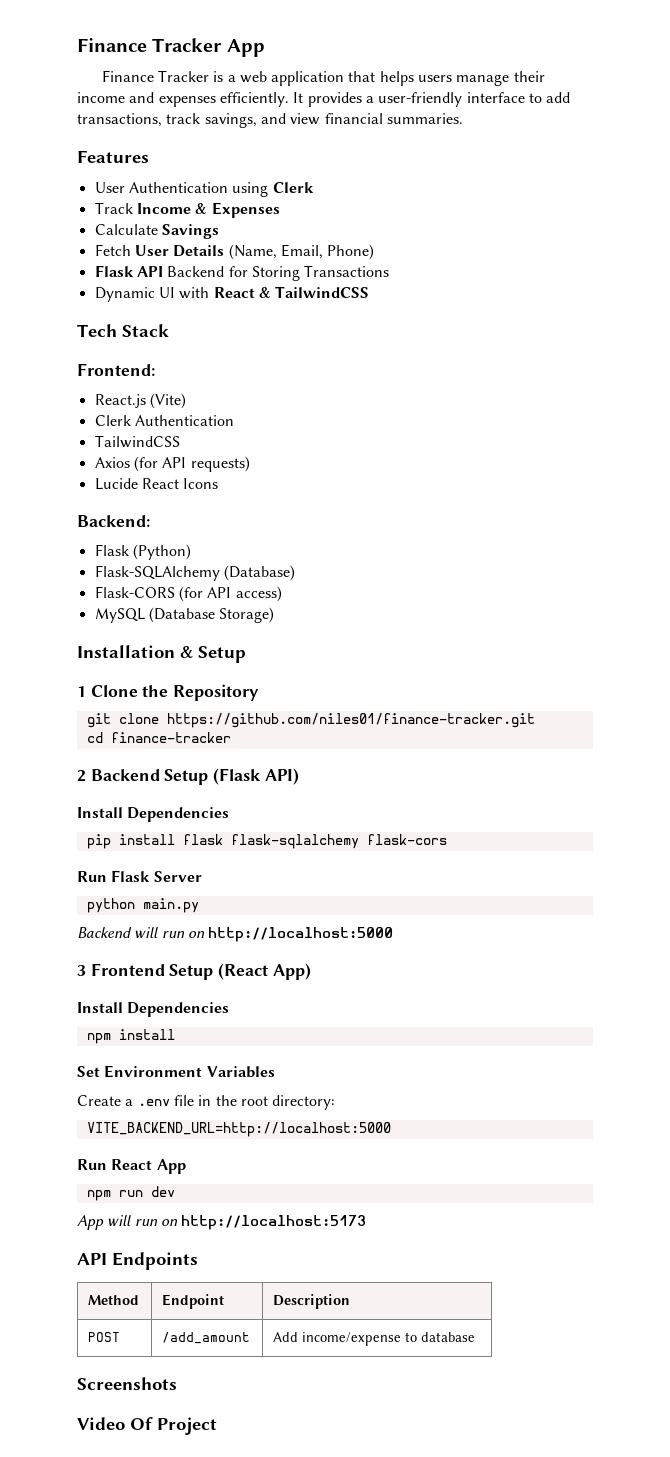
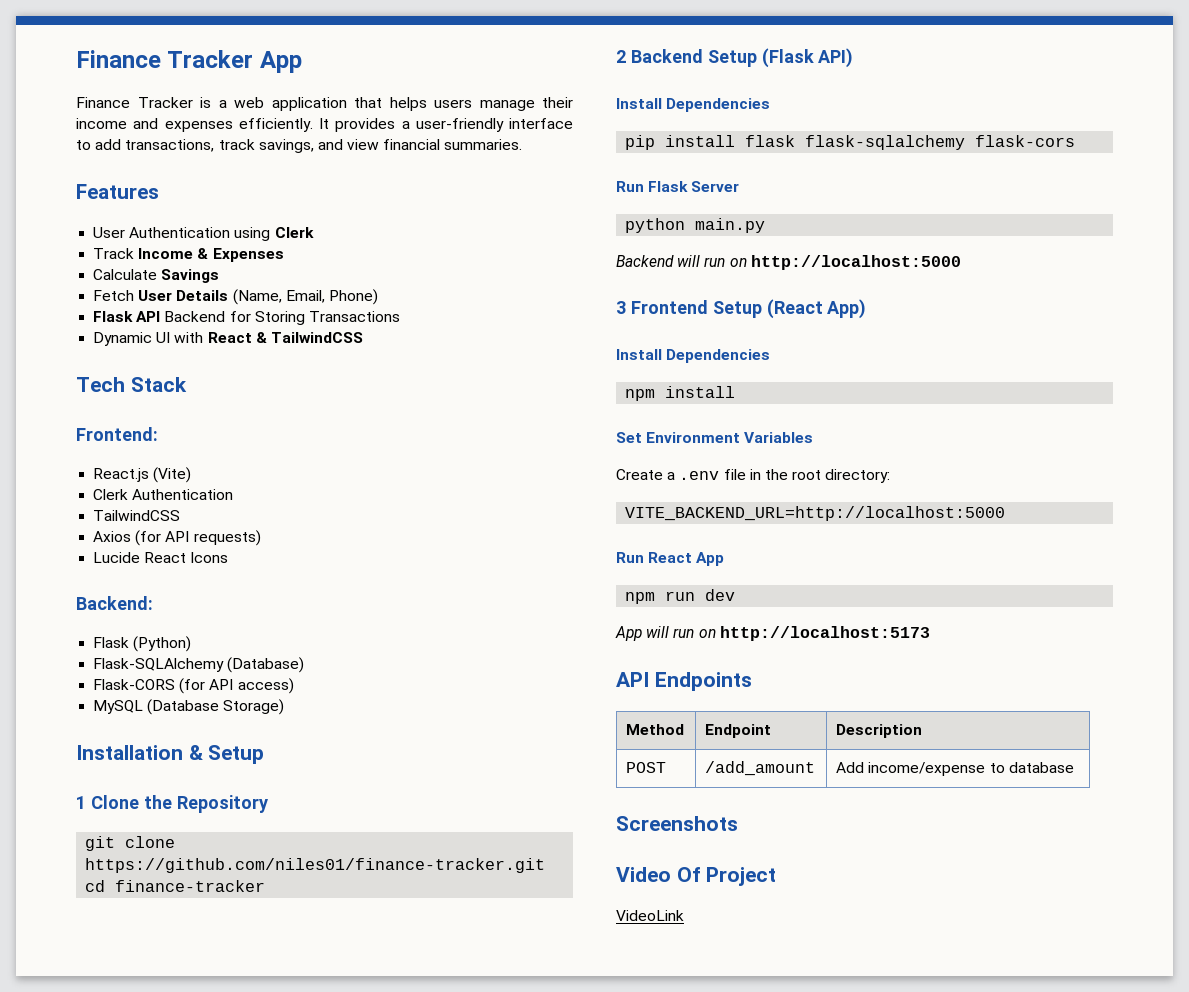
+ VideoLink

